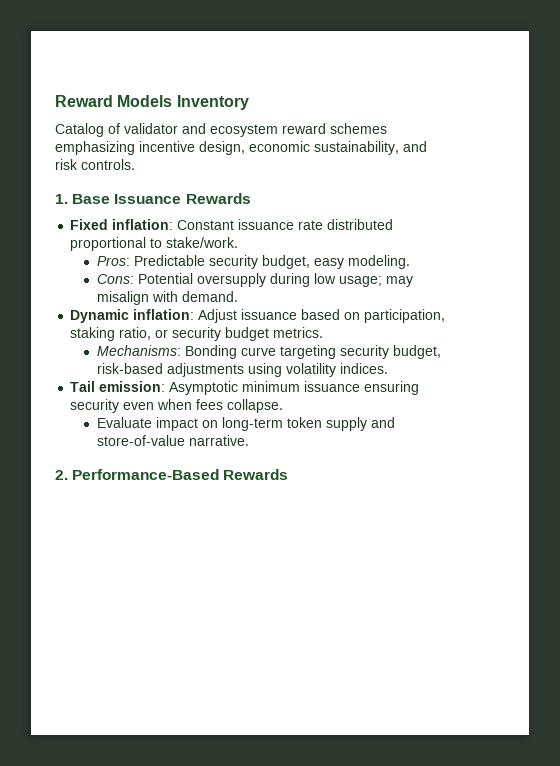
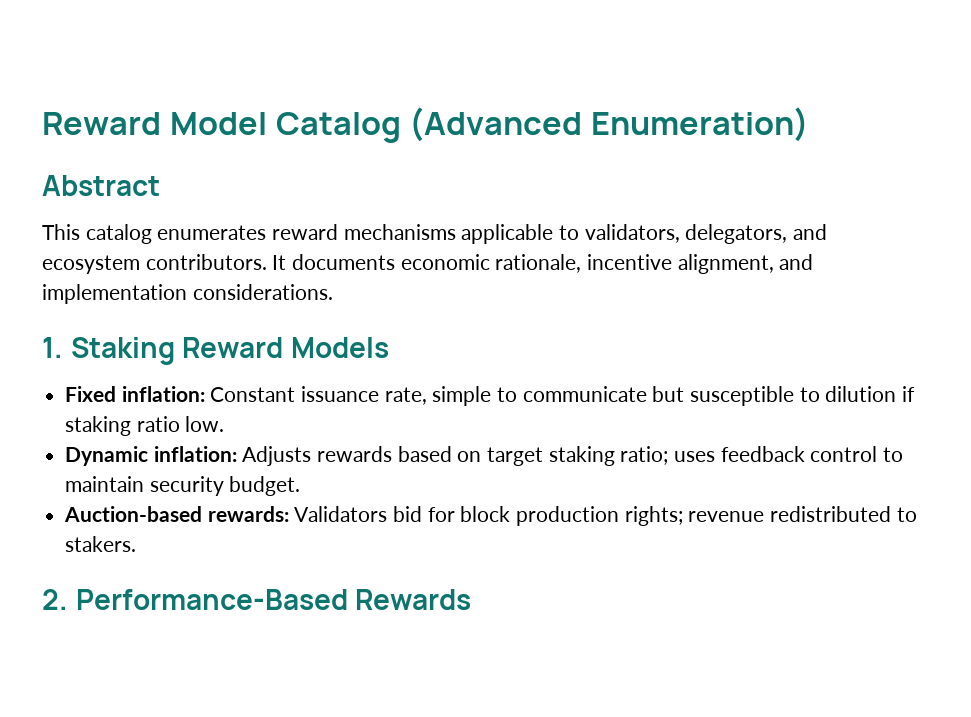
- Reward Models Inventory
- Catalog of validator and ecosystem reward schemes emphasizing incentive design, economic sustainability, and risk controls.
- 1. Base Issuance Rewards
- Fixed inflation: Constant issuance rate distributed proportional to stake/work.
- Pros: Predictable security budget, easy modeling.
- Cons: Potential oversupply during low usage; may misalign with demand.
- Dynamic inflation: Adjust issuance based on participation, staking ratio, or security budget metrics.
- Mechanisms: Bonding curve targeting security budget, risk-based adjustments using volatility indices.
- Tail emission: Asymptotic minimum issuance ensuring security even when fees collapse.
- Evaluate impact on long-term token supply and store-of-value narrative.
+ Reward Model Catalog (Advanced Enumeration)
+ Abstract
+ This catalog enumerates reward mechanisms applicable to validators, delegators, and ecosystem contributors. It documents economic rationale, incentive alignment, and implementation considerations.
+ 1. Staking Reward Models
+ Fixed inflation: Constant issuance rate, simple to communicate but susceptible to dilution if staking ratio low.
+ Dynamic inflation: Adjusts rewards based on target staking ratio; uses feedback control to maintain security budget.
+ Auction-based rewards: Validators bid for block production rights; revenue redistributed to stakers.

